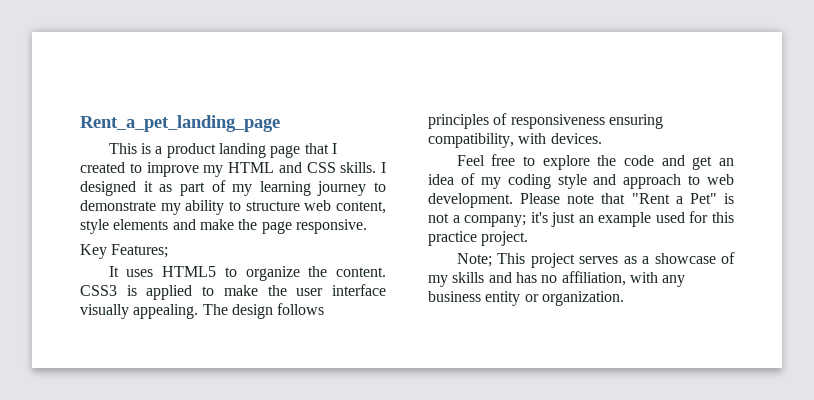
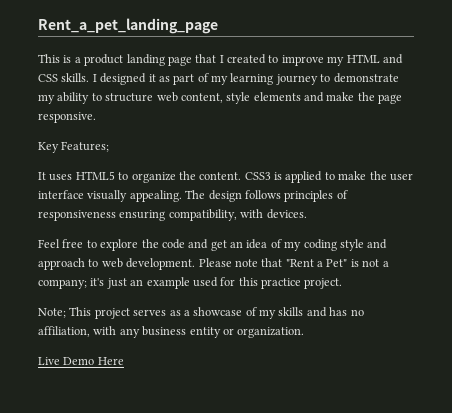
+ Live Demo Here

